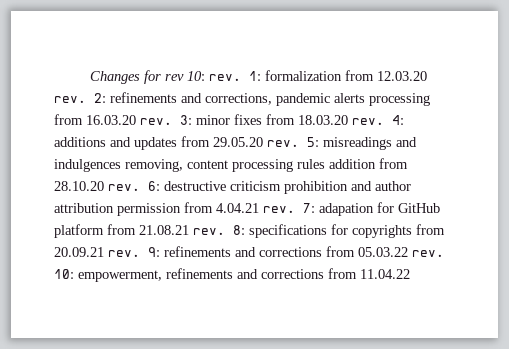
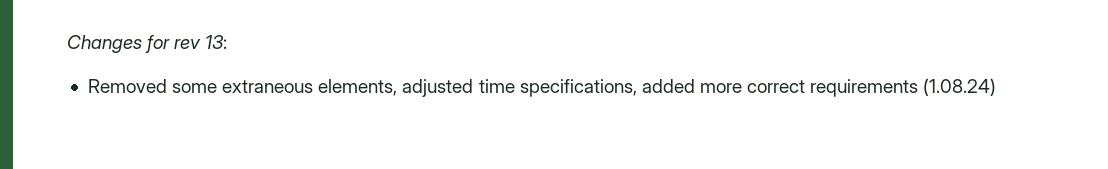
- Changes for rev 10: rev. 1: formalization from 12.03.20 rev. 2: refinements and corrections, pandemic alerts processing from 16.03.20 rev. 3: minor fixes from 18.03.20 rev. 4: additions and updates from 29.05.20 rev. 5: misreadings and indulgences removing, content processing rules addition from 28.10.20 rev. 6: destructive criticism prohibition and author attribution permission from 4.04.21 rev. 7: adapation for GitHub platform from 21.08.21 rev. 8: specifications for copyrights from 20.09.21 rev. 9: refinements and corrections from 05.03.22 rev. 10: empowerment, refinements and corrections from 11.04.22
+ Changes for rev 13:
+ Removed some extraneous elements, adjusted time specifications, added more correct requirements (1.08.24)

